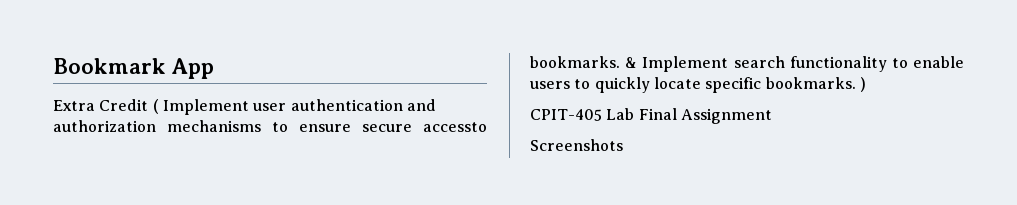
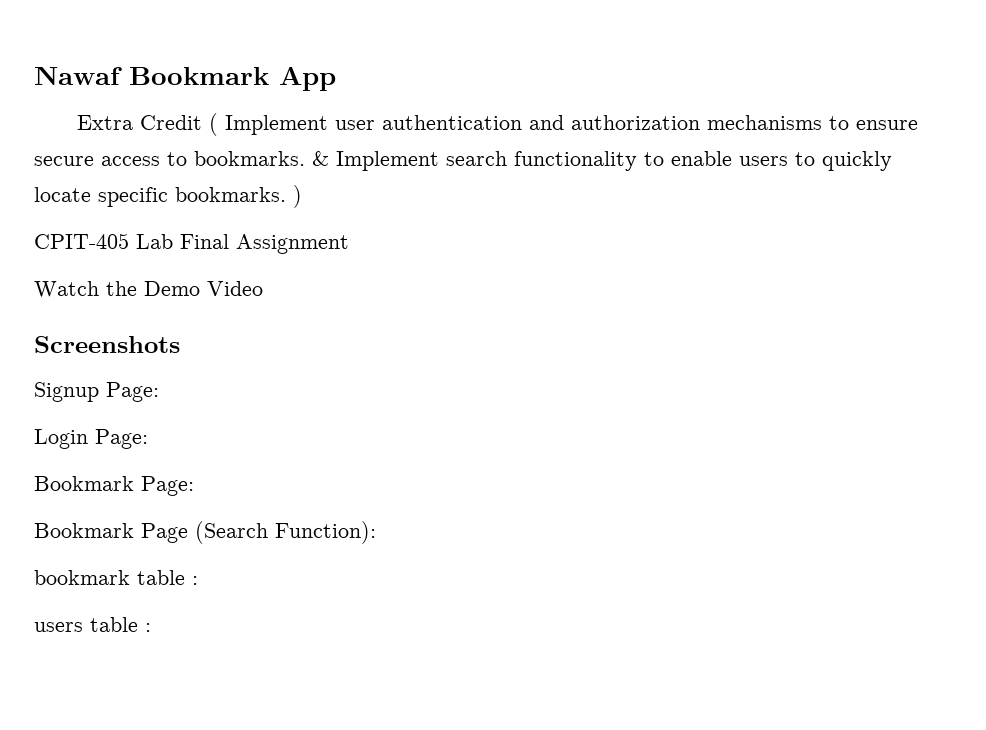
- Bookmark App
+ Nawaf Bookmark App
- Extra Credit ( Implement user authentication and authorization mechanisms to ensure secure accessto bookmarks.
+ Extra Credit ( Implement user authentication and authorization mechanisms to ensure secure access to bookmarks.
+ Watch the Demo Video
  Screenshots
+ Signup Page:
+ Login Page:
+ Bookmark Page:
+ Bookmark Page (Search Function):
+ bookmark table :
+ users table :

